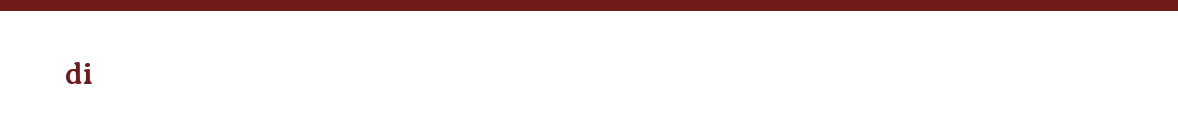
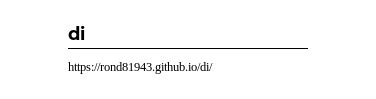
+ https://rond81943.github.io/di/

